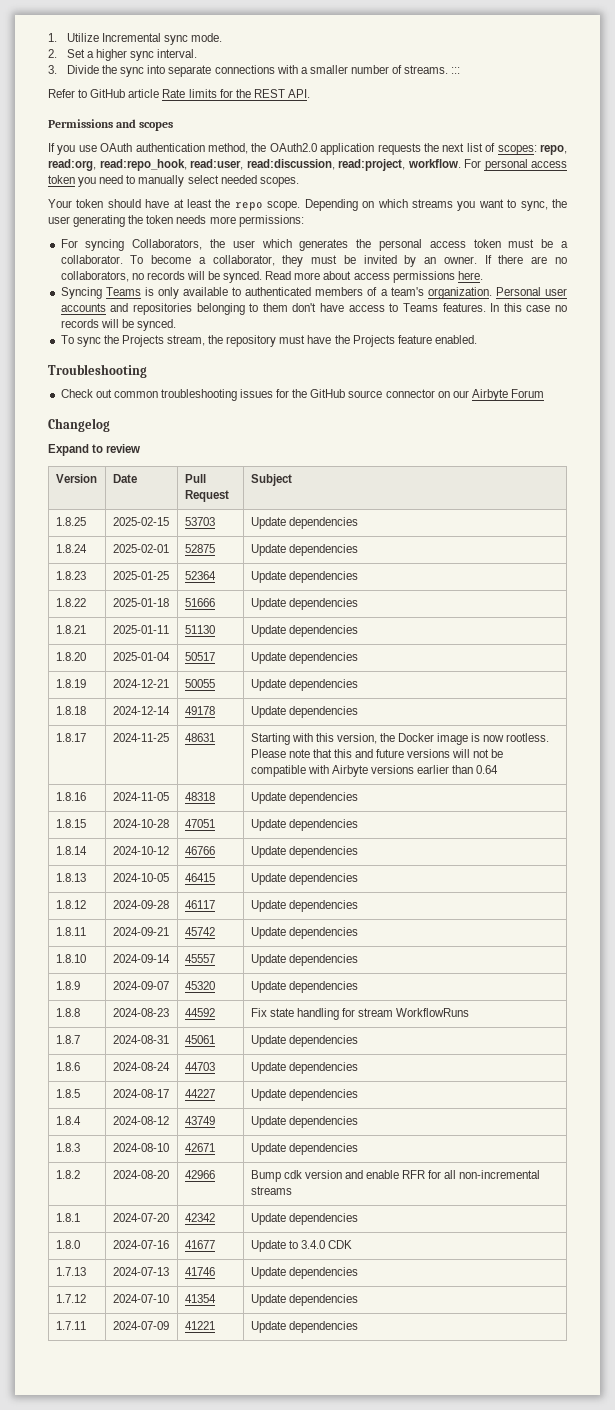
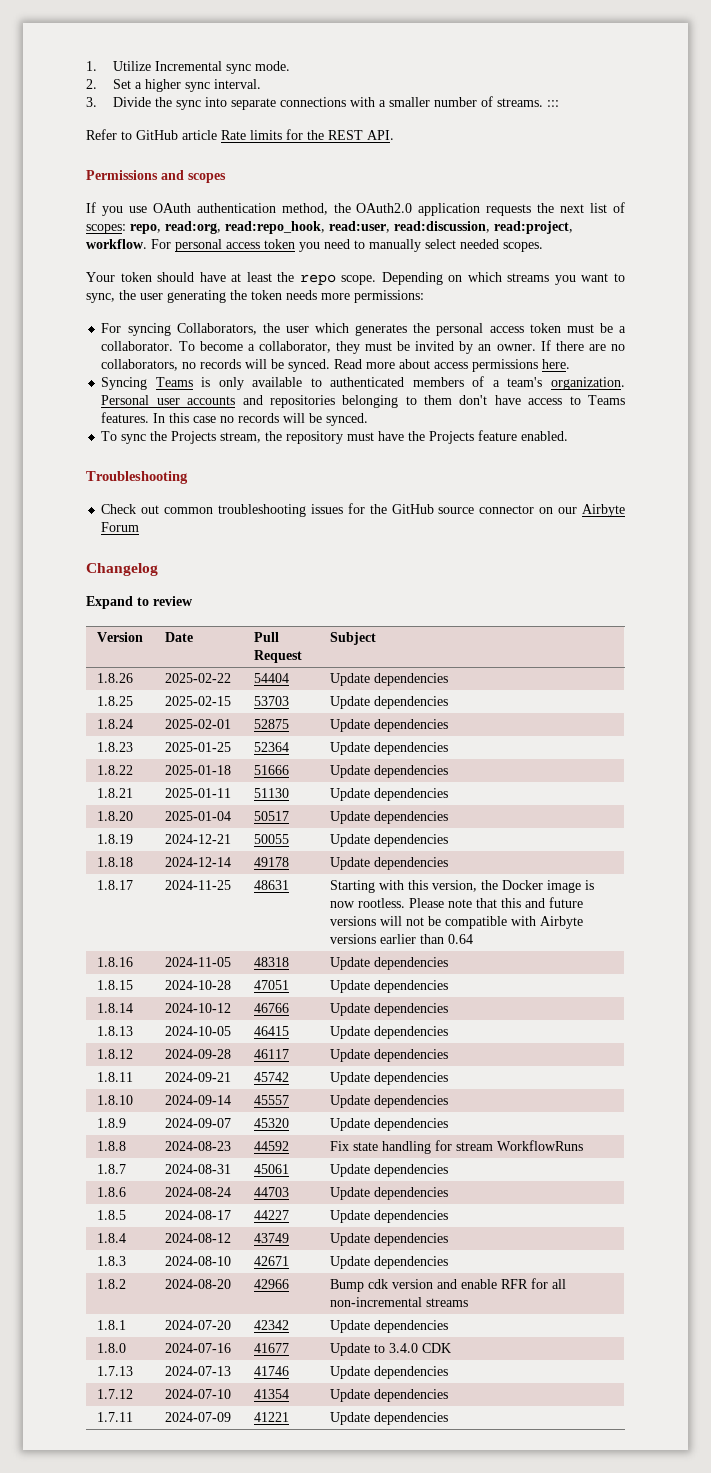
+ 1.8.26 | 2025-02-22 | 54404 | Update dependencies

